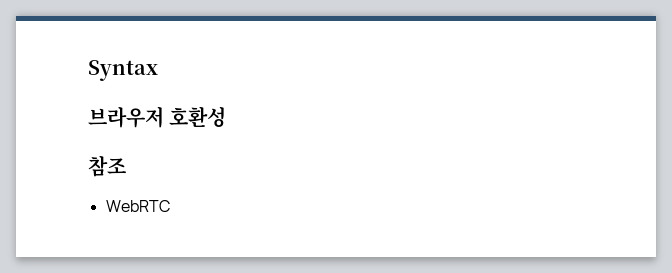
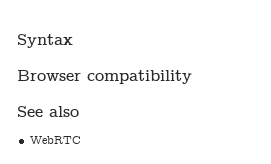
- 브라우저 호환성
- 참조
+ Browser compatibility
+ See also

